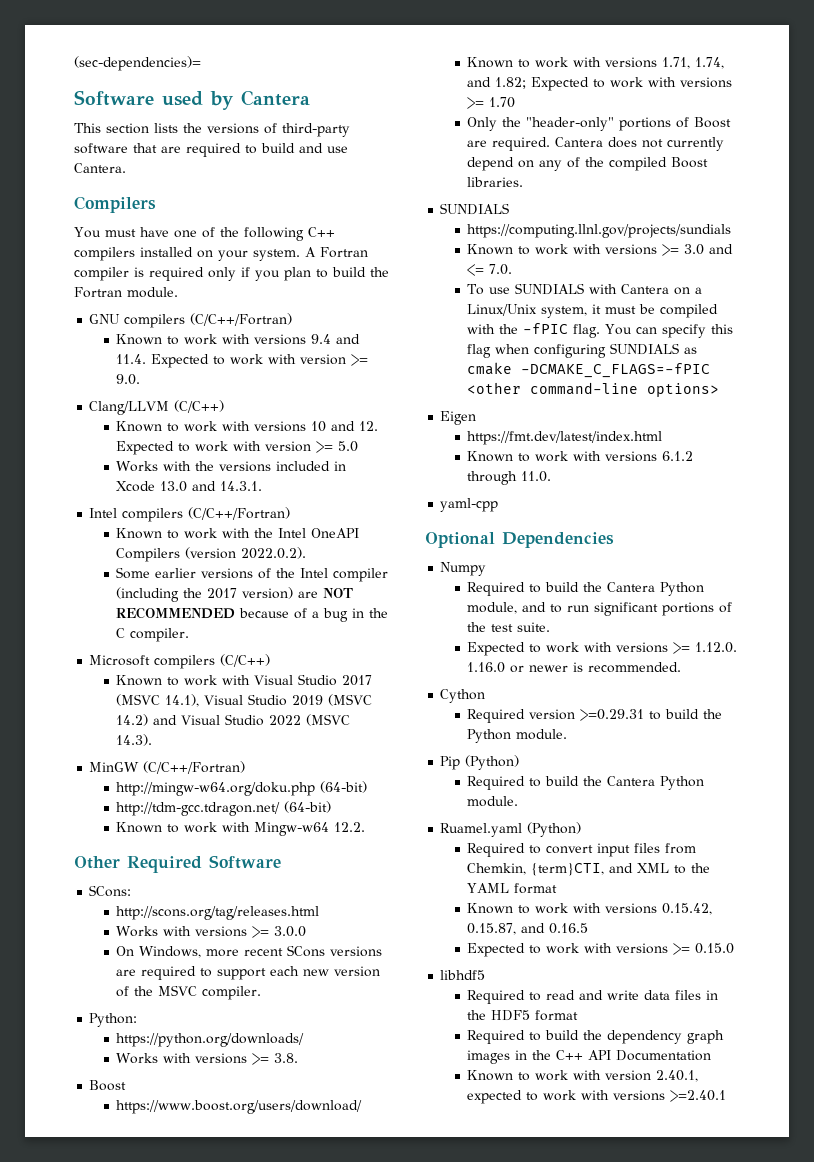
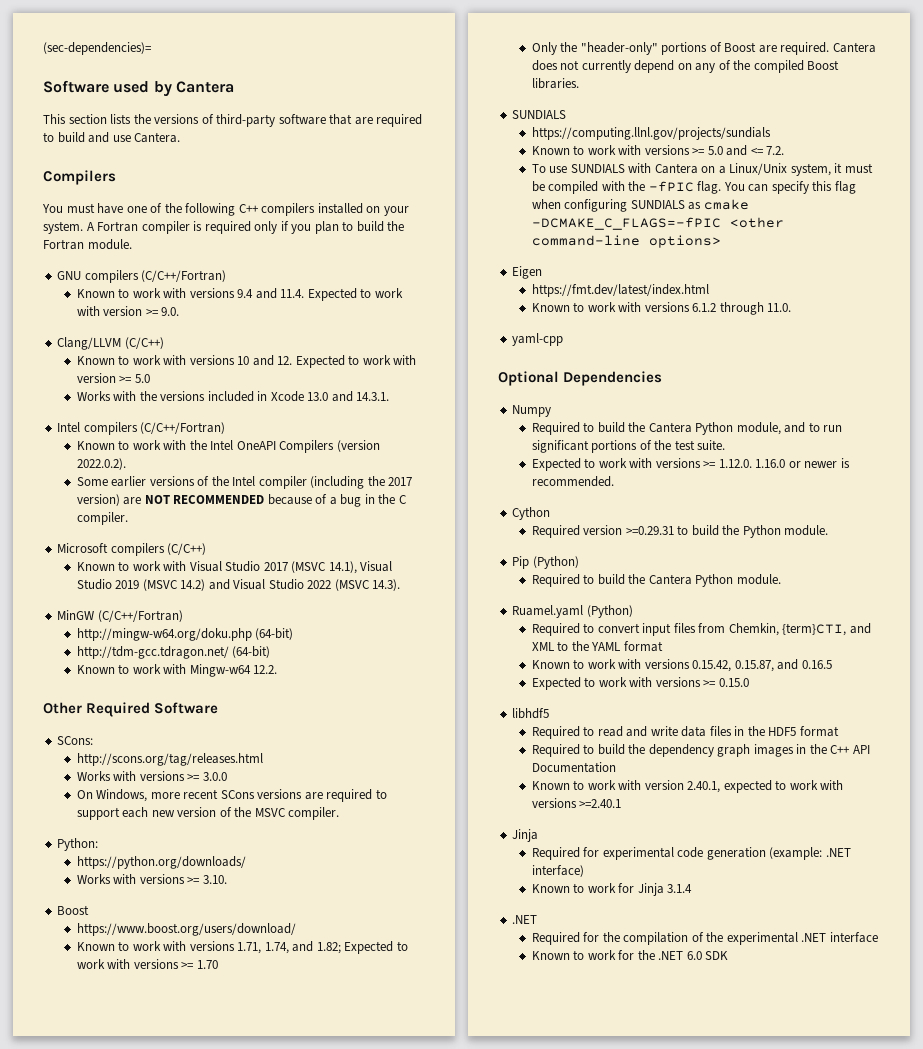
- Works with versions >= 3.8.
+ Works with versions >= 3.10.
- Known to work with versions >= 3.0 and <= 7.0.
+ Known to work with versions >= 5.0 and <= 7.2.
  Known to work with version 2.40.1, expected to work with versions >=2.40.1
+ Jinja
+ Required for experimental code generation (example: .NET interface)
+ Known to work for Jinja 3.1.4
+ .NET
+ Required for the compilation of the experimental .NET interface
+ Known to work for the .NET 6.0 SDK

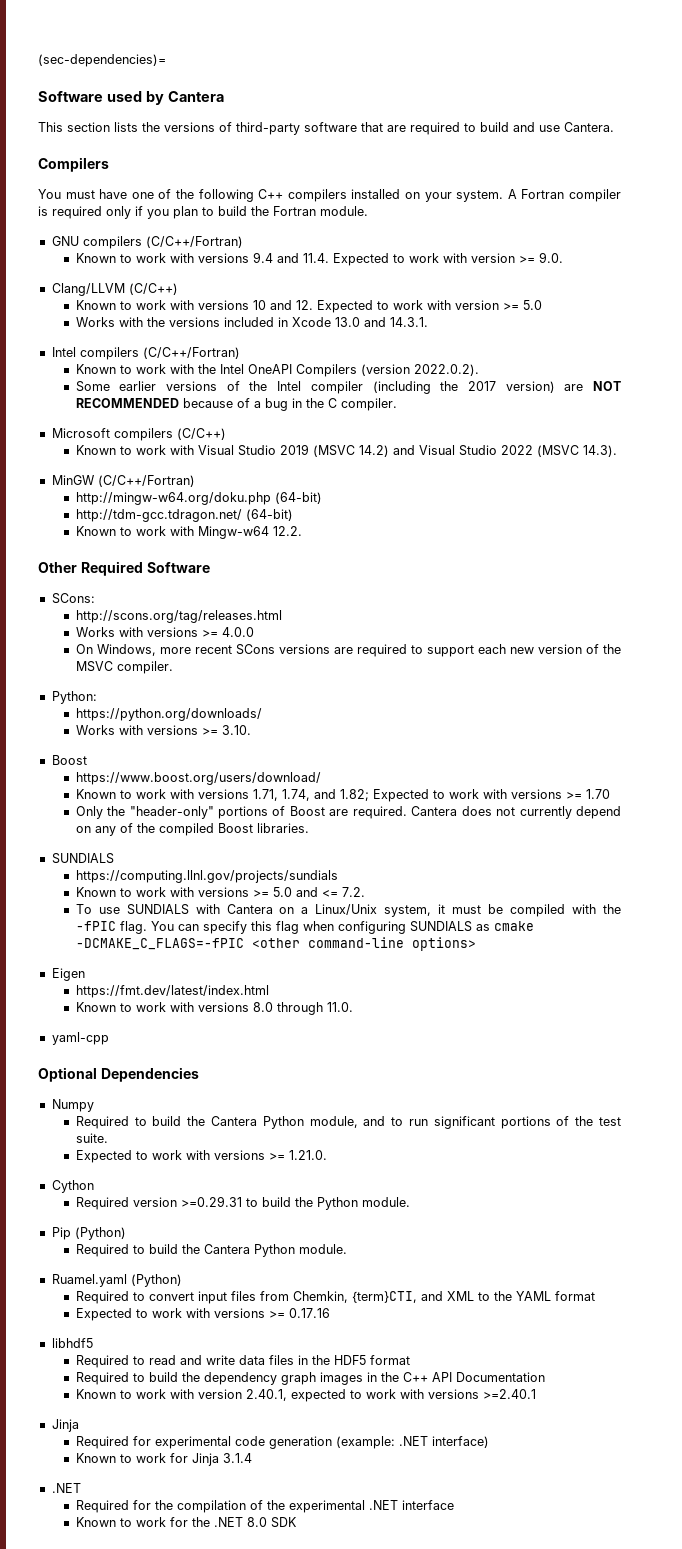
- Known to work with Visual Studio 2017 (MSVC 14.1), Visual Studio 2019 (MSVC 14.2) and Visual Studio 2022 (MSVC 14.3).
+ Known to work with Visual Studio 2019 (MSVC 14.2) and Visual Studio 2022 (MSVC 14.3).
- Works with versions >= 3.0.0
+ Works with versions >= 4.0.0
- Known to work with versions 6.1.2 through 11.0.
+ Known to work with versions 8.0 through 11.0.
- Expected to work with versions >= 1.12.0. 1.16.0 or newer is recommended.
+ Expected to work with versions >= 1.21.0.
- Known to work with versions 0.15.42, 0.15.87, and 0.16.5
- Expected to work with versions >= 0.15.0
+ Expected to work with versions >= 0.17.16
- Known to work for the .NET 6.0 SDK
+ Known to work for the .NET 8.0 SDK

